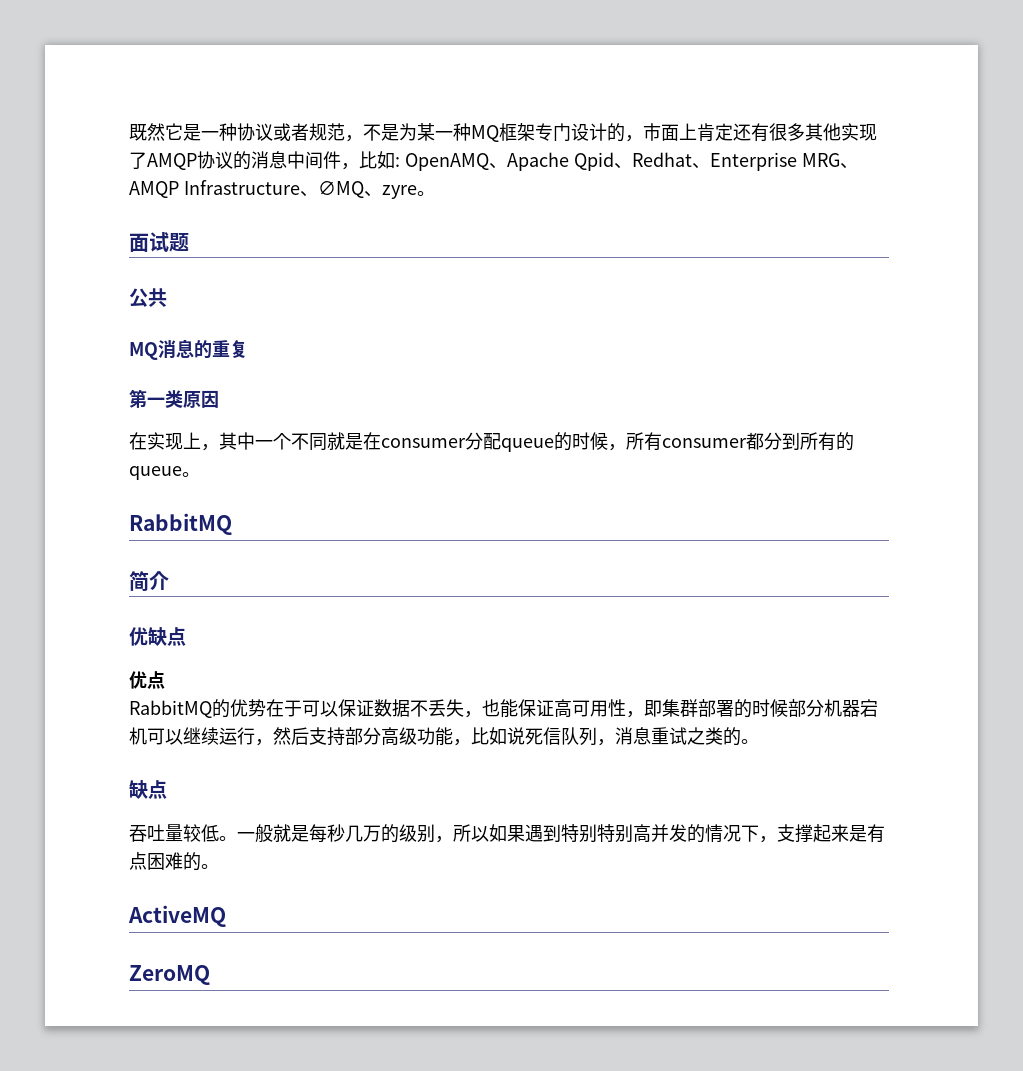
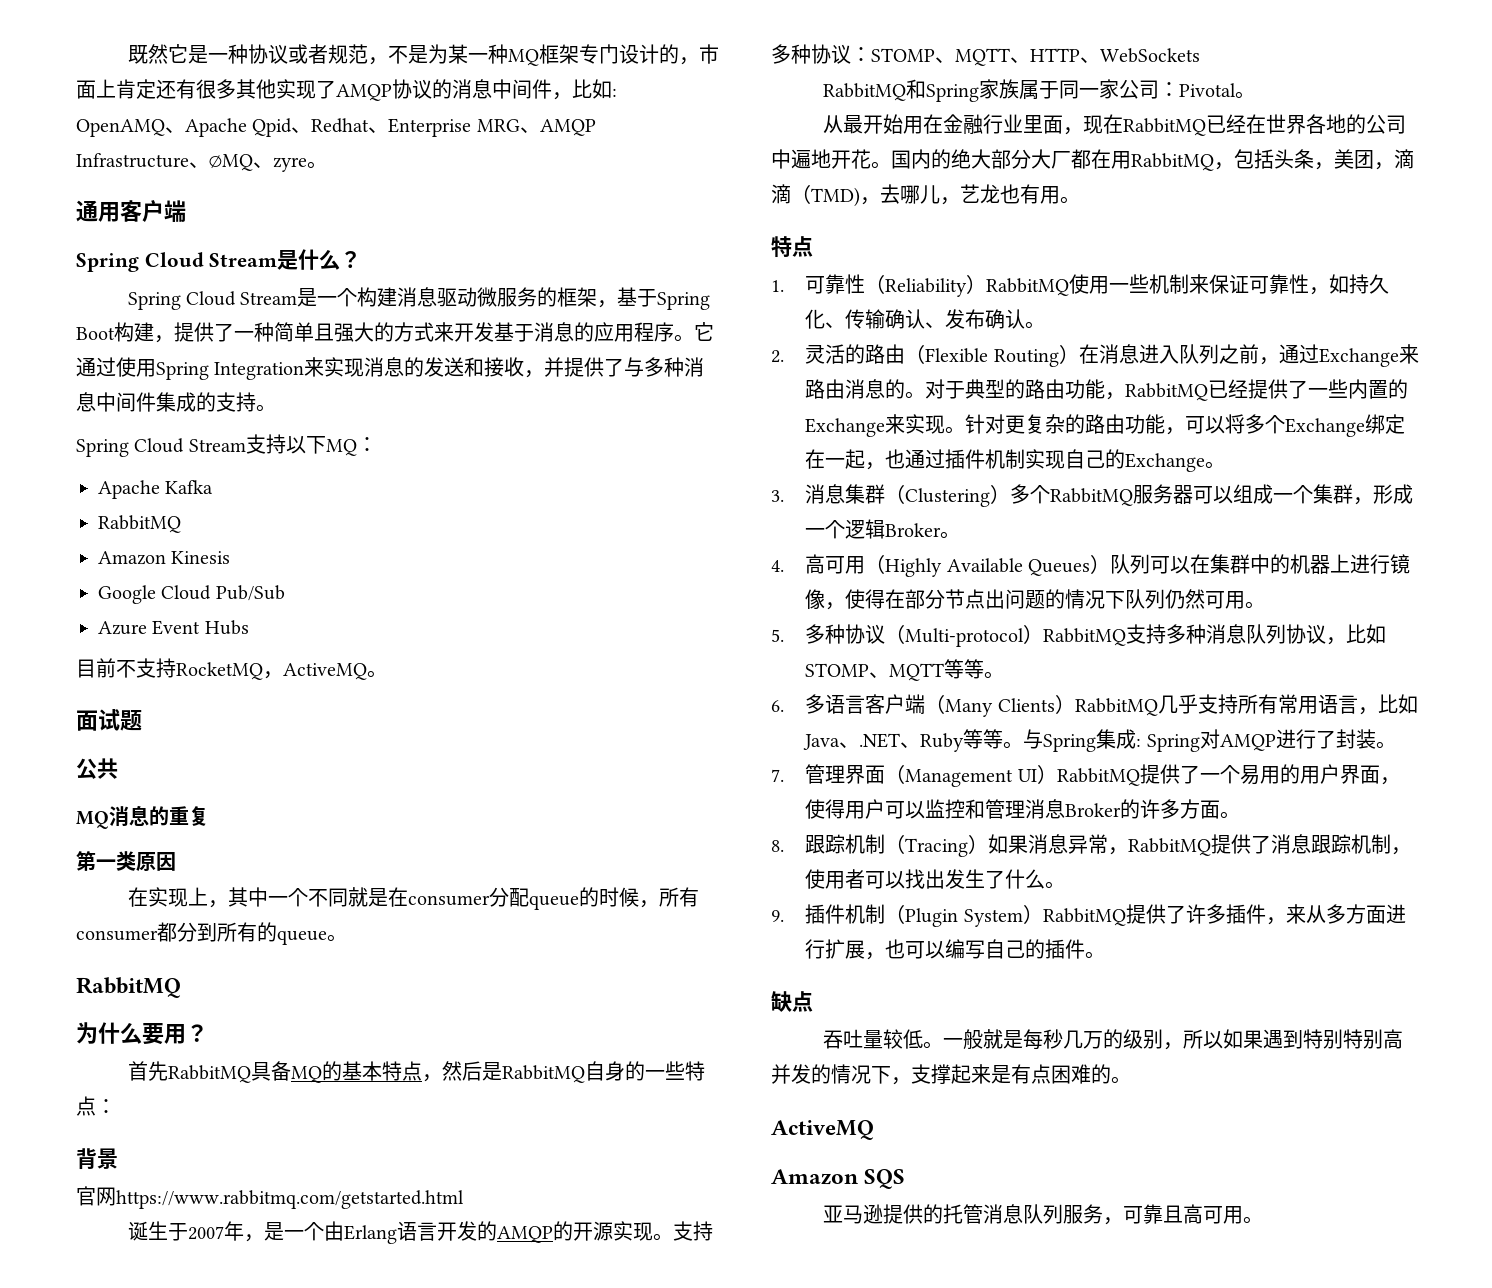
+ 通用客户端
+ Spring Cloud Stream是什么？
+ Spring Cloud Stream是一个构建消息驱动微服务的框架，基于Spring Boot构建，提供了一种简单且强大的方式来开发基于消息的应用程序。它通过使用Spring Integration来实现消息的发送和接收，并提供了与多种消息中间件集成的支持。
+ Spring Cloud Stream支持以下MQ：
+ Apache Kafka
+ RabbitMQ
+ Amazon Kinesis
+ Google Cloud Pub/Sub
+ Azure Event Hubs
+ 目前不支持RocketMQ，ActiveMQ。
- 简介
- 优缺点
- 优点
- RabbitMQ的优势在于可以保证数据不丢失，也能保证高可用性，即集群部署的时候部分机器宕机可以继续运行，然后支持部分高级功能，比如说死信队列，消息重试之类的。
+ 为什么要用？
+ 首先RabbitMQ具备MQ的基本特点，然后是RabbitMQ自身的一些特点：
+ 背景
+ 官网https://www.rabbitmq.com/getstarted.html
+ 诞生于2007年，是一个由Erlang语言开发的AMQP的开源实现。支持多种协议：STOMP、MQTT、HTTP、WebSockets
+ RabbitMQ和Spring家族属于同一家公司：Pivotal。
+ 从最开始用在金融行业里面，现在RabbitMQ已经在世界各地的公司中遍地开花。国内的绝大部分大厂都在用RabbitMQ，包括头条，美团，滴滴（TMD)，去哪儿，艺龙也有用。
+ 特点
+ 1.可靠性（Reliability）RabbitMQ使用一些机制来保证可靠性，如持久化、传输确认、发布确认。
+ 2.灵活的路由（Flexible Routing）在消息进入队列之前，通过Exchange来路由消息的。对于典型的路由功能，RabbitMQ已经提供了一些内置的Exchange来实现。针对更复杂的路由功能，可以将多个Exchange绑定在一起，也通过插件机制实现自己的Exchange。
+ 3.消息集群（Clustering）多个RabbitMQ服务器可以组成一个集群，形成一个逻辑Broker。
+ 4.高可用（Highly Available Queues）队列可以在集群中的机器上进行镜像，使得在部分节点出问题的情况下队列仍然可用。
+ 5.多种协议（Multi-protocol）RabbitMQ支持多种消息队列协议，比如STOMP、MQTT等等。
+ 6.多语言客户端（Many Clients）RabbitMQ几乎支持所有常用语言，比如Java、.NET、Ruby等等。与Spring集成: Spring对AMQP进行了封装。
+ 7.管理界面（Management UI）RabbitMQ提供了一个易用的用户界面，使得用户可以监控和管理消息Broker的许多方面。
+ 8.跟踪机制（Tracing）如果消息异常，RabbitMQ提供了消息跟踪机制，使用者可以找出发生了什么。
+ 9.插件机制（Plugin System）RabbitMQ提供了许多插件，来从多方面进行扩展，也可以编写自己的插件。
- ZeroMQ
+ Amazon SQS
+ 亚马逊提供的托管消息队列服务，可靠且高可用。

